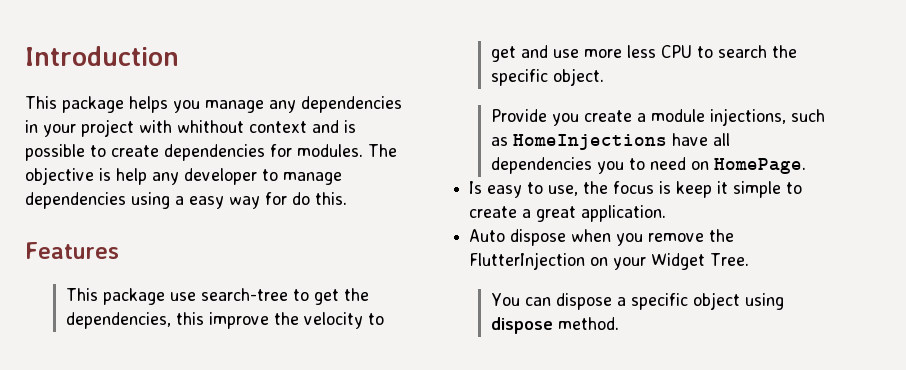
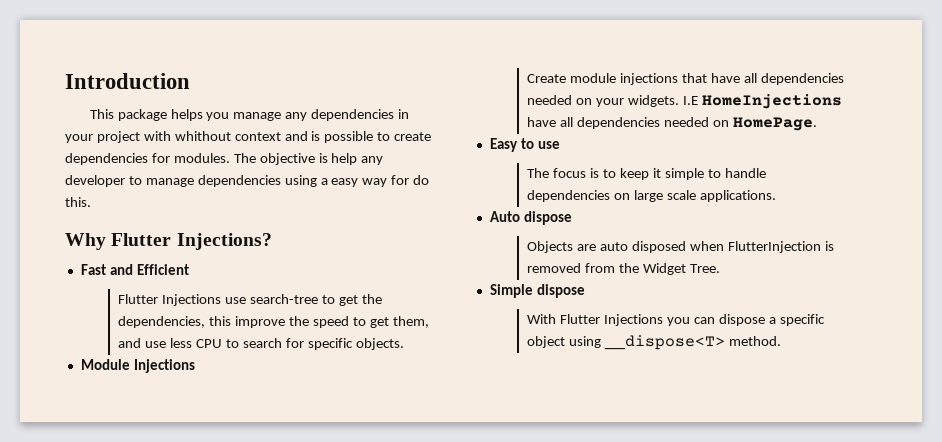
- Features
- This package use search-tree to get the dependencies, this improve the velocity to get and use more less CPU to search the specific object.
- Provide you create a module injections, such as HomeInjections have all dependencies you to need on HomePage.
+ Why Flutter Injections?
+ Fast and Efficient
+ Flutter Injections use search-tree to get the dependencies, this improve the speed to get them, and use less CPU to search for specific objects.
+ Module Injections
+ Create module injections that have all dependencies needed on your widgets. I.E HomeInjections have all dependencies needed on HomePage.
- Is easy to use, the focus is keep it simple to create a great application.
- Auto dispose when you remove the FlutterInjection on your Widget Tree.
- You can dispose a specific object using dispose method.
+ Easy to use
+ The focus is to keep it simple to handle dependencies on large scale applications.
+ Auto dispose
+ Objects are auto disposed when FlutterInjection is removed from the Widget Tree.
+ Simple dispose
+ With Flutter Injections you can dispose a specific object using __dispose<T> method.

